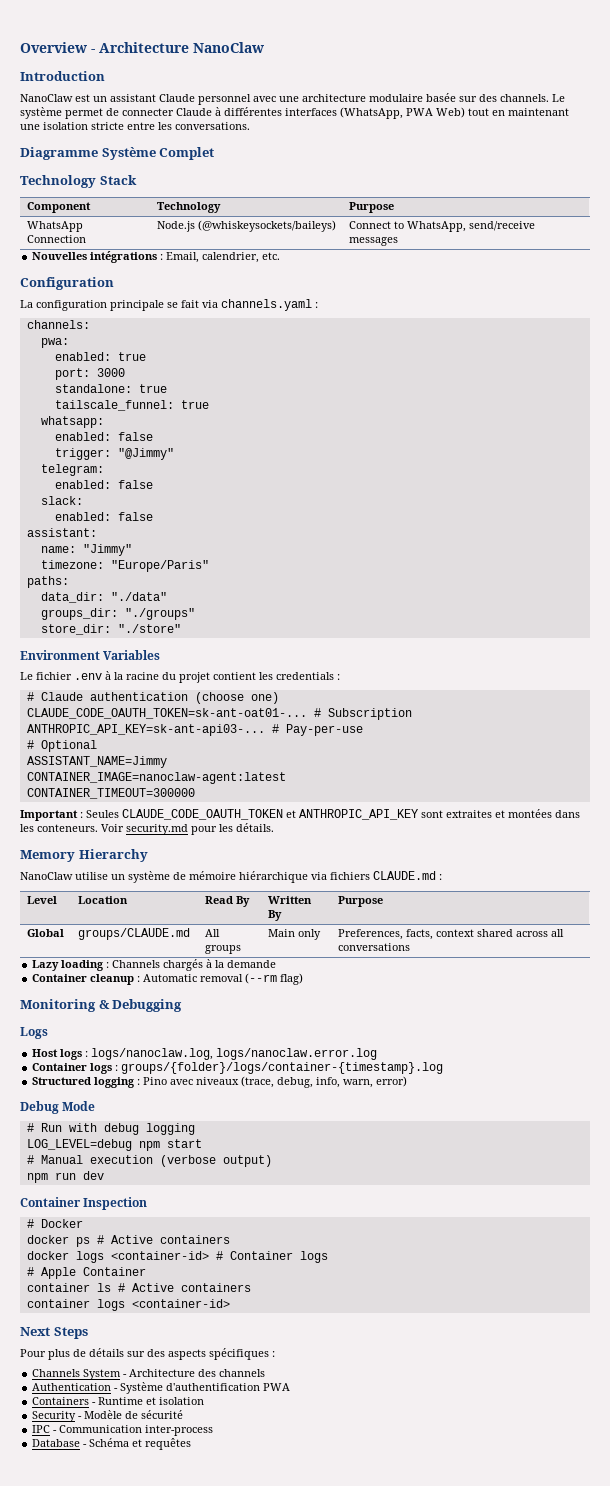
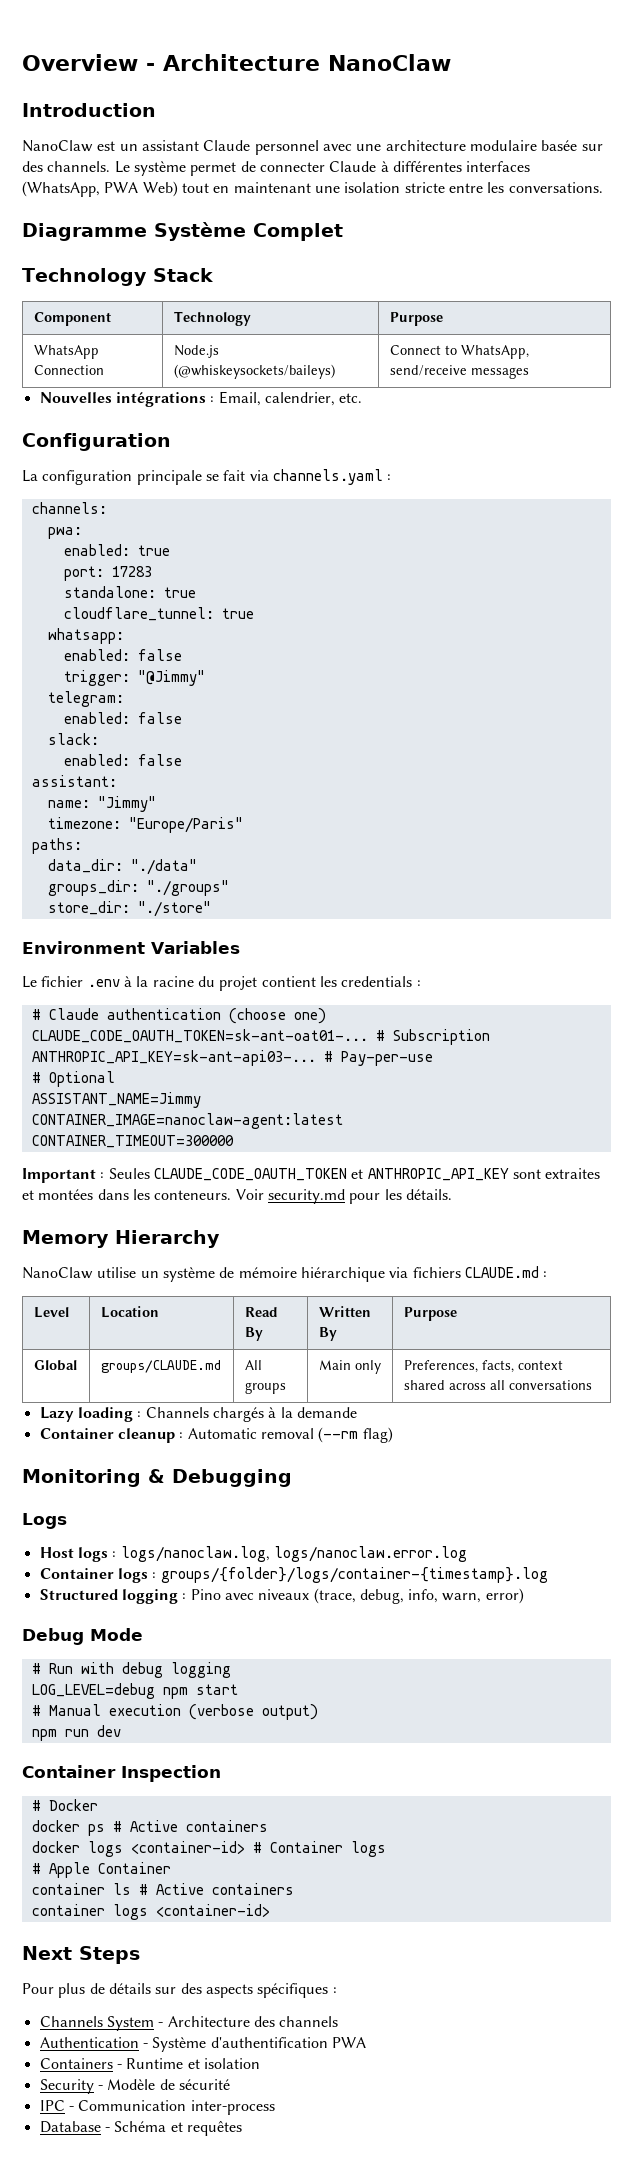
- port: 3000
+ port: 17283
- tailscale_funnel: true
+ cloudflare_tunnel: true

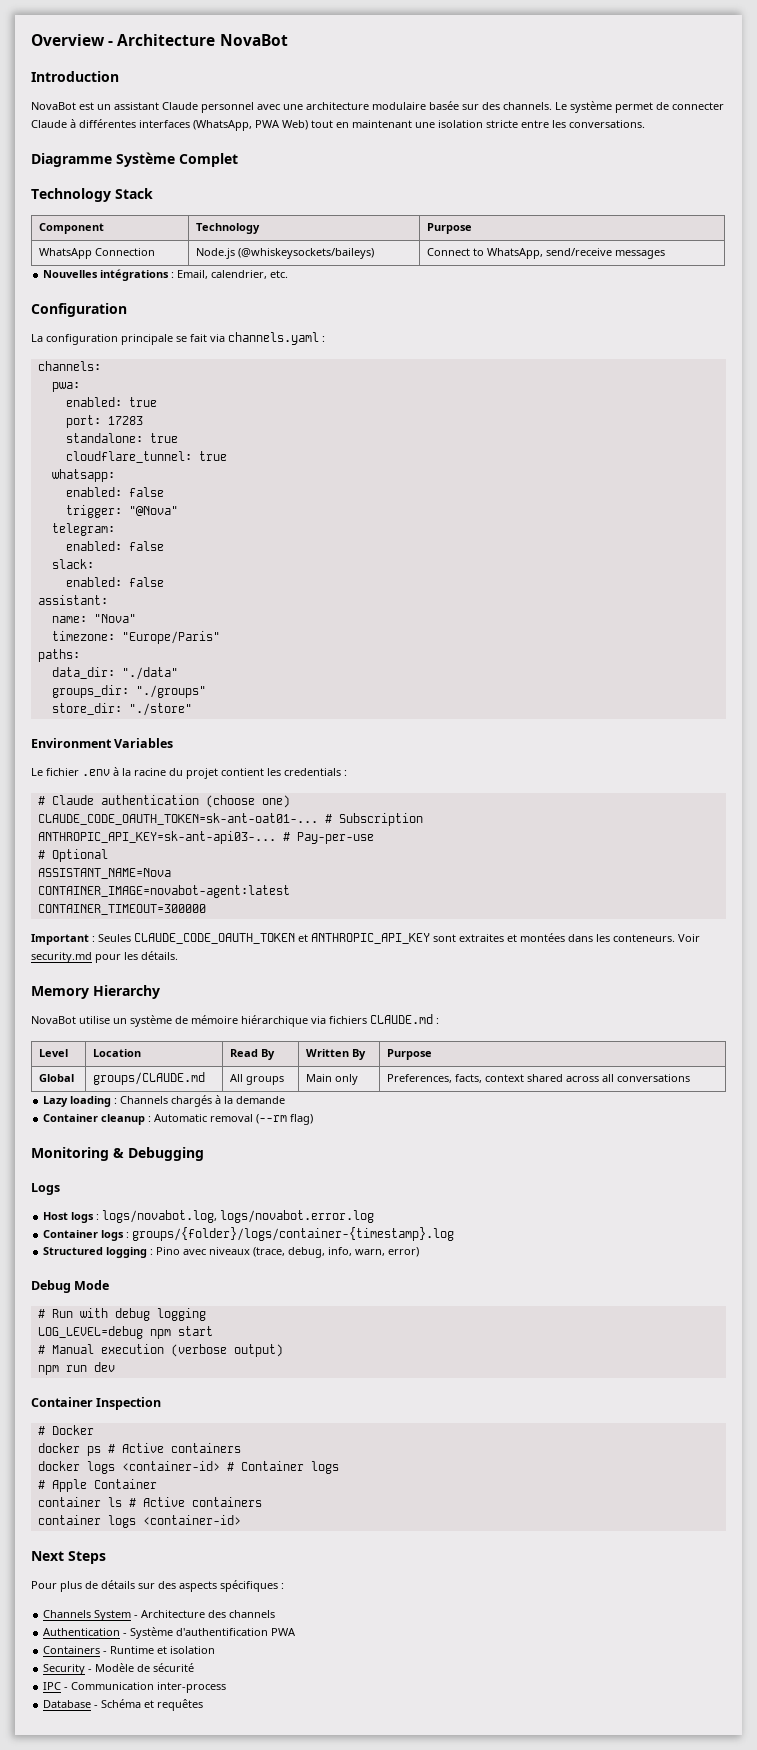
- Overview - Architecture NanoClaw
+ Overview - Architecture NovaBot
- NanoClaw est un assistant Claude personnel avec une architecture modulaire basée sur des channels.
+ NovaBot est un assistant Claude personnel avec une architecture modulaire basée sur des channels.
- trigger: "@Jimmy"
+ trigger: "@Nova"
- name: "Jimmy"
+ name: "Nova"
- ASSISTANT_NAME=Jimmy
- CONTAINER_IMAGE=nanoclaw-agent:latest
+ ASSISTANT_NAME=Nova
+ CONTAINER_IMAGE=novabot-agent:latest
- NanoClaw utilise un système de mémoire hiérarchique via fichiers CLAUDE.md :
+ NovaBot utilise un système de mémoire hiérarchique via fichiers CLAUDE.md :
- Host logs : logs/nanoclaw.log, logs/nanoclaw.error.log
+ Host logs : logs/novabot.log, logs/novabot.error.log

